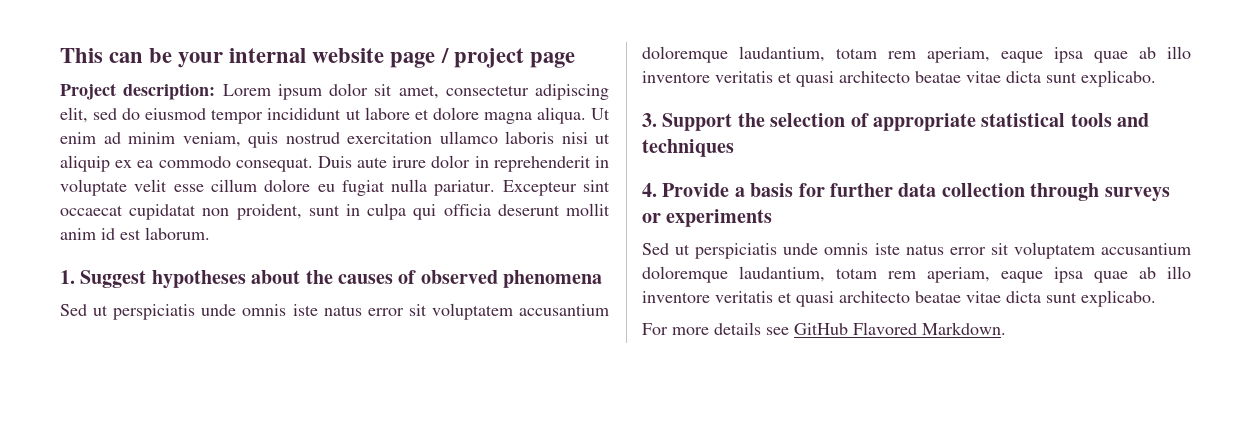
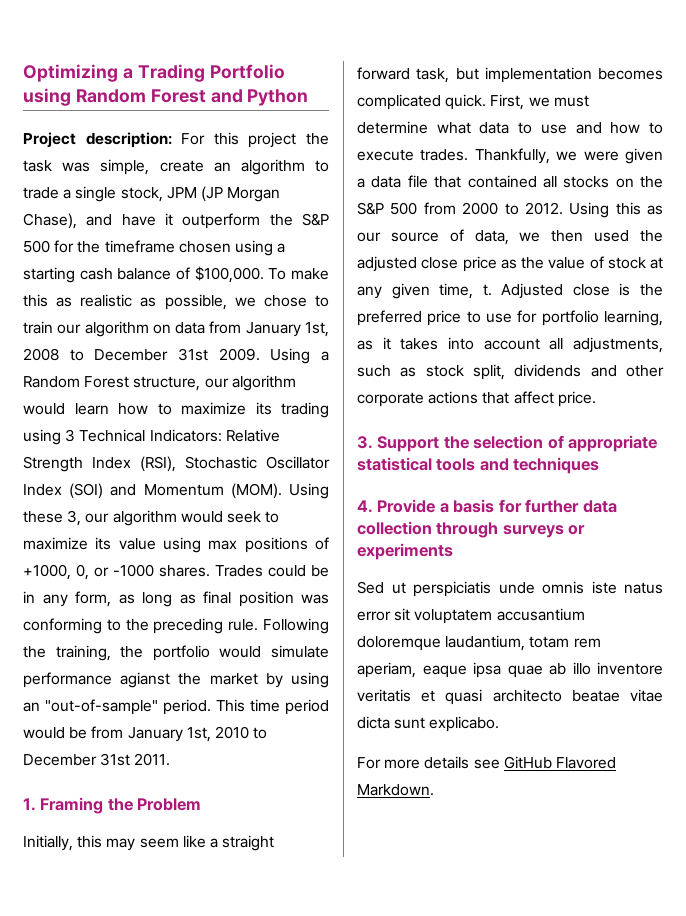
- This can be your internal website page / project page
- Project description: Lorem ipsum dolor sit amet, consectetur adipiscing elit, sed do eiusmod tempor incididunt ut labore et dolore magna aliqua. Ut enim ad minim veniam, quis nostrud exercitation ullamco laboris nisi ut aliquip ex ea commodo consequat. Duis aute irure dolor in reprehenderit in voluptate velit esse cillum dolore eu fugiat nulla pariatur. Excepteur sint occaecat cupidatat non proident, sunt in culpa qui officia deserunt mollit anim id est laborum.
- 1. Suggest hypotheses about the causes of observed phenomena
- Sed ut perspiciatis unde omnis iste natus error sit voluptatem accusantium doloremque laudantium, totam rem aperiam, eaque ipsa quae ab illo inventore veritatis et quasi architecto beatae vitae dicta sunt explicabo.
+ Optimizing a Trading Portfolio using Random Forest and Python
+ Project description: For this project the task was simple, create an algorithm to trade a single stock, JPM (JP Morgan Chase), and have it outperform the S&P 500 for the timeframe chosen using a starting cash balance of $100,000. To make this as realistic as possible, we chose to train our algorithm on data from January 1st, 2008 to December 31st 2009. Using a Random Forest structure, our algorithm would learn how to maximize its trading using 3 Technical Indicators: Relative Strength Index (RSI), Stochastic Oscillator Index (SOI) and Momentum (MOM). Using these 3, our algorithm would seek to maximize its value using max positions of +1000, 0, or -1000 shares. Trades could be in any form, as long as final position was conforming to the preceding rule. Following the training, the portfolio would simulate performance agianst the market by using an "out-of-sample" period. This time period would be from January 1st, 2010 to December 31st 2011.
+ 1. Framing the Problem
+ Initially, this may seem like a straight forward task, but implementation becomes complicated quick. First, we must determine what data to use and how to execute trades. Thankfully, we were given a data file that contained all stocks on the S&P 500 from 2000 to 2012. Using this as our source of data, we then used the adjusted close price as the value of stock at any given time, t. Adjusted close is the preferred price to use for portfolio learning, as it takes into account all adjustments, such as stock split, dividends and other corporate actions that affect price.

